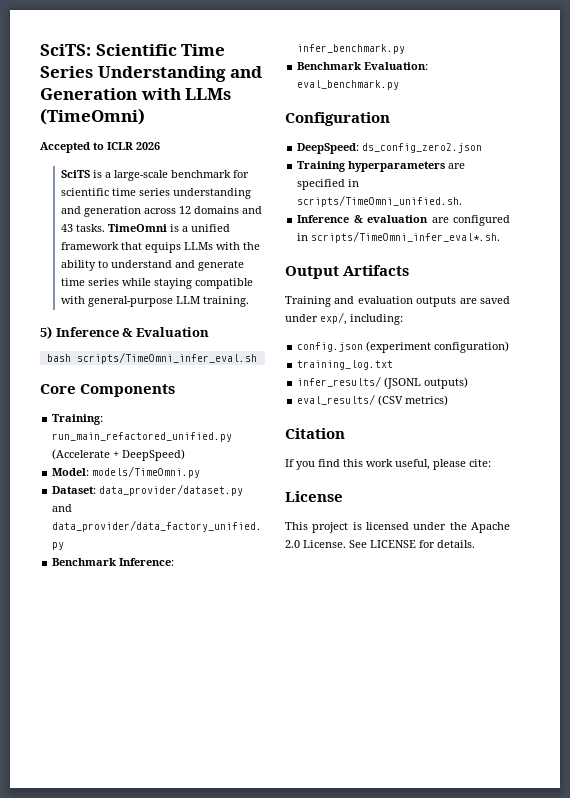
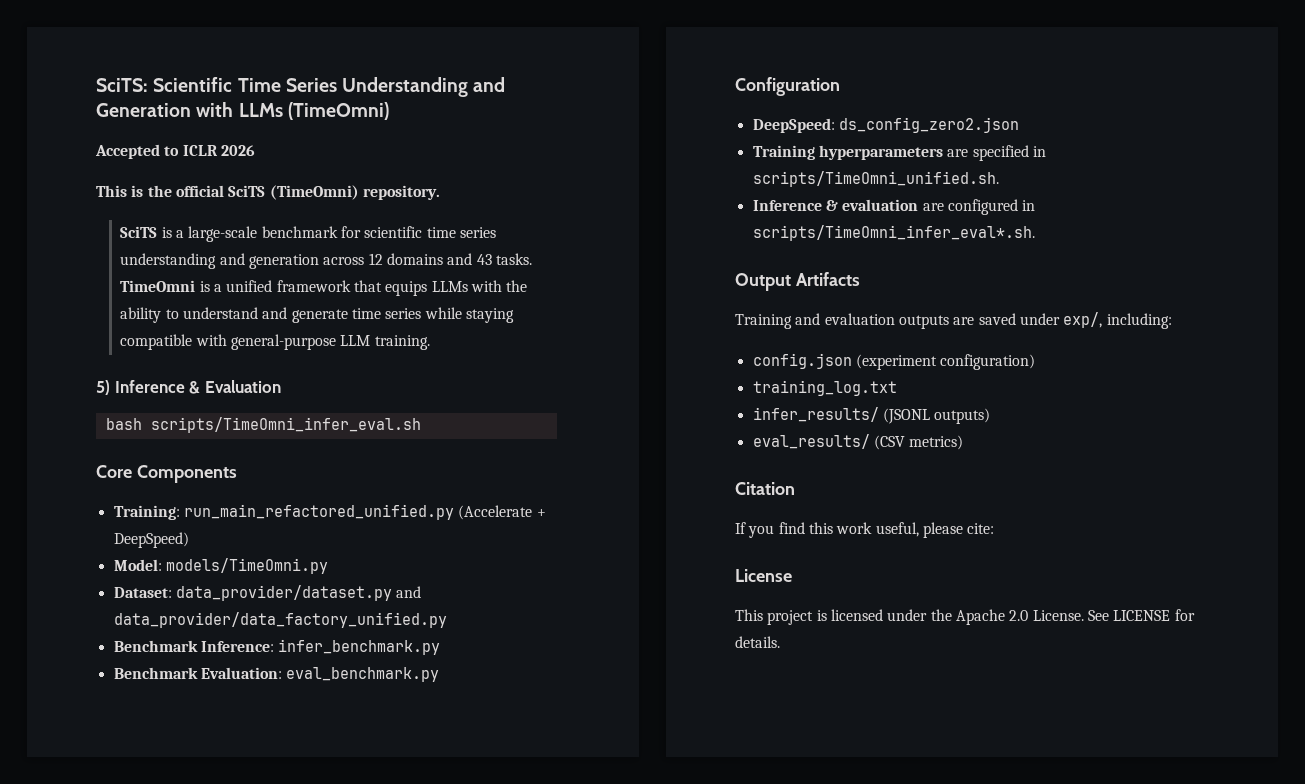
+ This is the official SciTS (TimeOmni) repository.

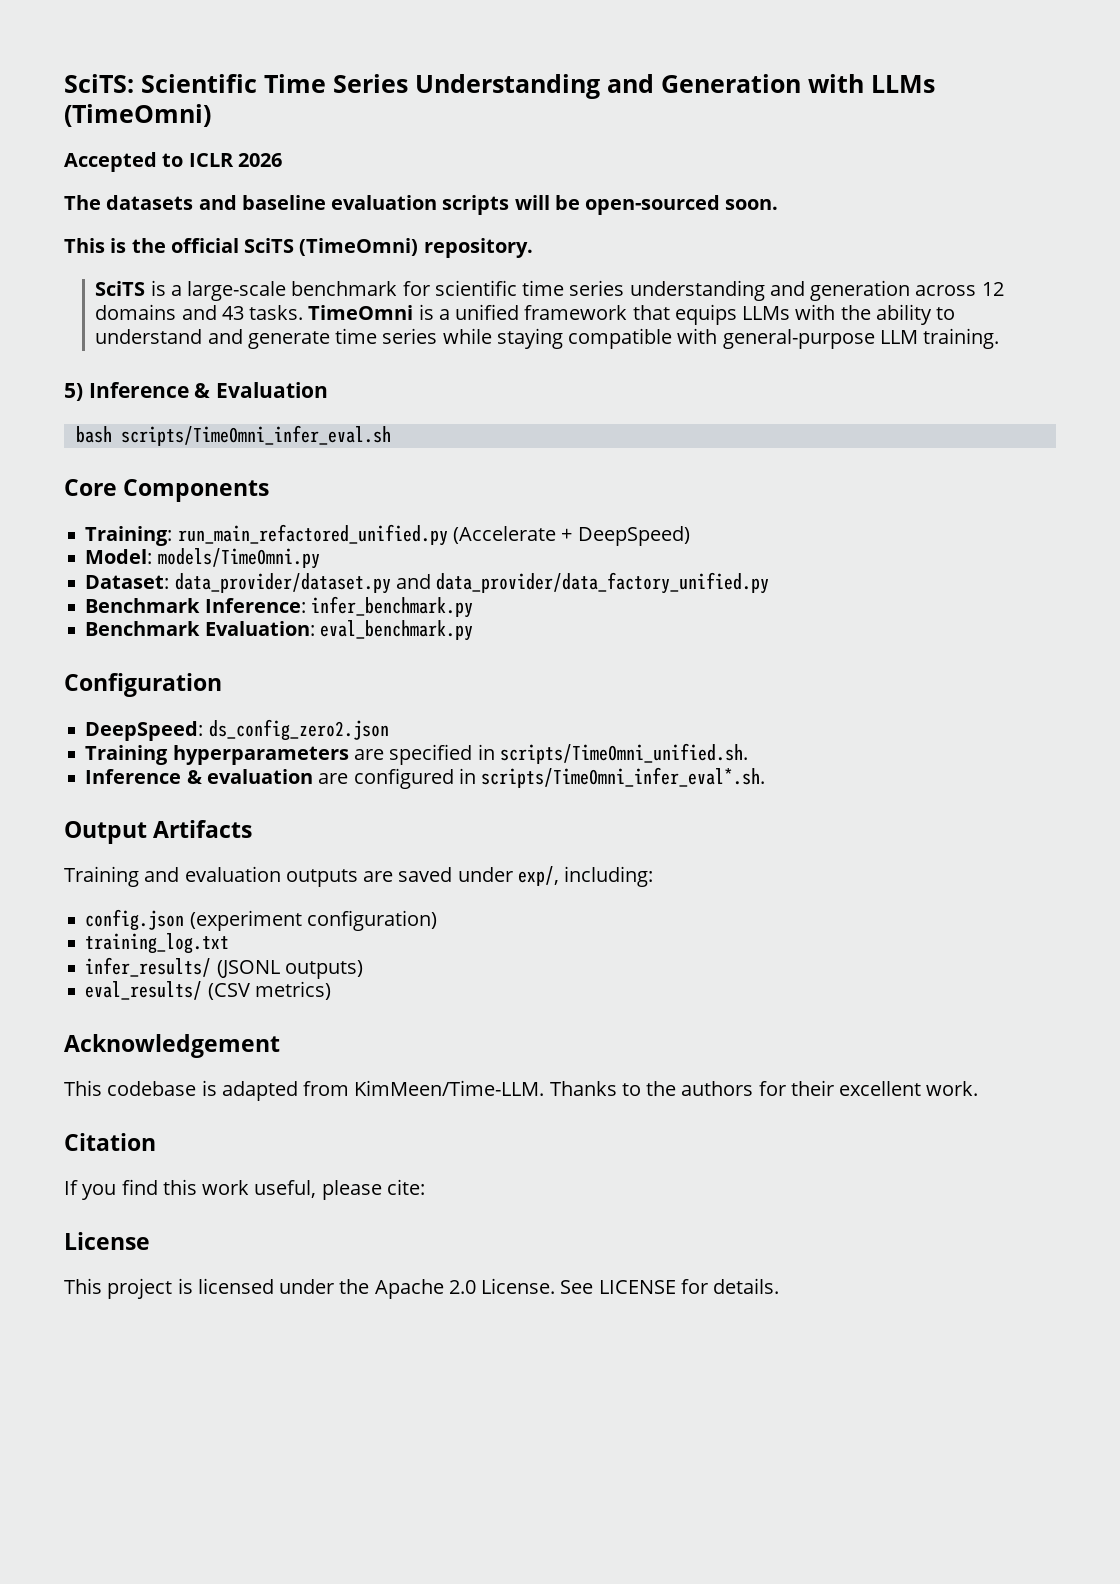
+ The datasets and baseline evaluation scripts will be open-sourced soon.
+ Acknowledgement
+ This codebase is adapted from KimMeen/Time-LLM. Thanks to the authors for their excellent work.

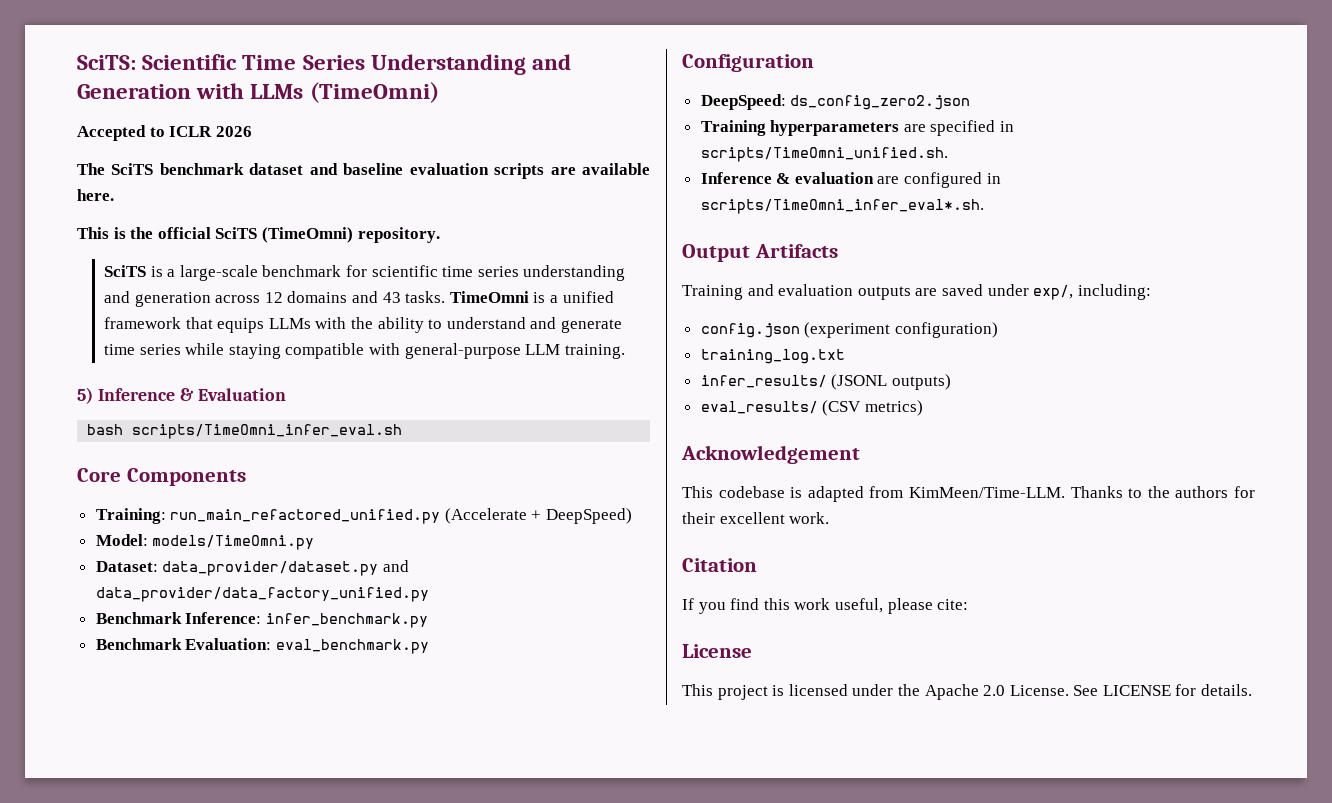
- The datasets and baseline evaluation scripts will be open-sourced soon.
+ The SciTS benchmark dataset and baseline evaluation scripts are available here.

